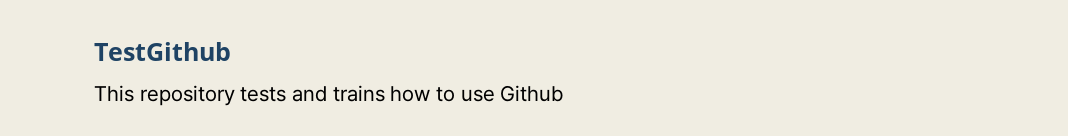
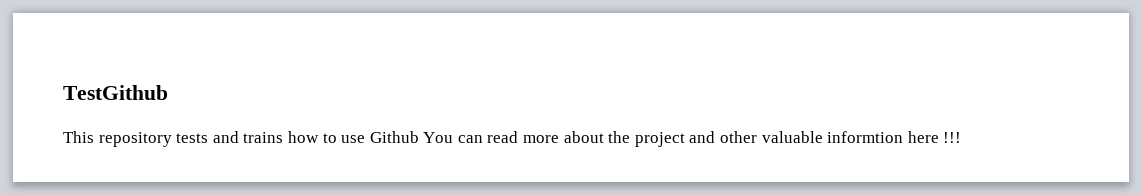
- This repository tests and trains how to use Github
+ This repository tests and trains how to use Github You can read more about the project and other valuable informtion here !!!

